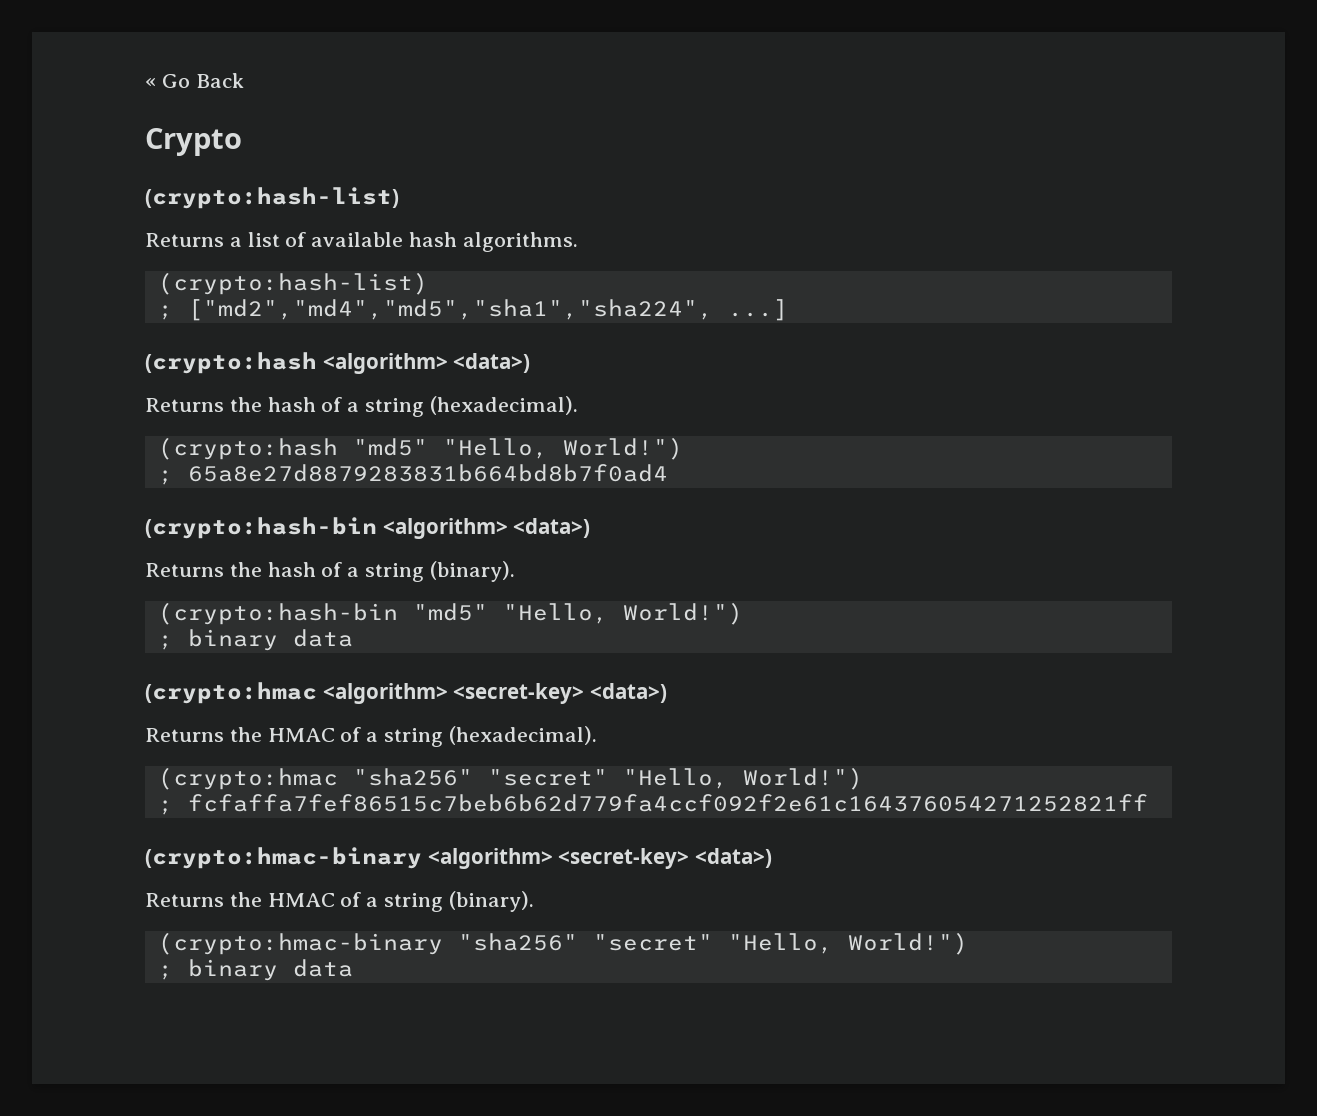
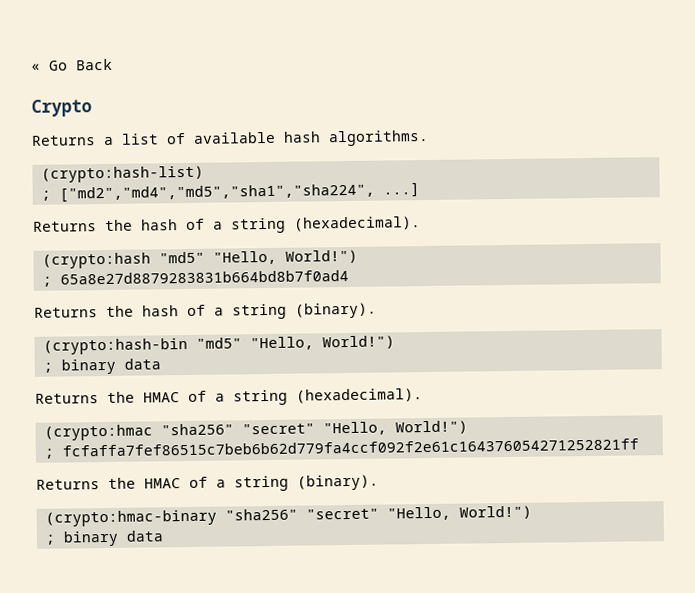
  Crypto
- (crypto:hash-list)
- (crypto:hash <algorithm> <data>)
- (crypto:hash-bin <algorithm> <data>)
- (crypto:hmac <algorithm> <secret-key> <data>)
- (crypto:hmac-binary <algorithm> <secret-key> <data>)

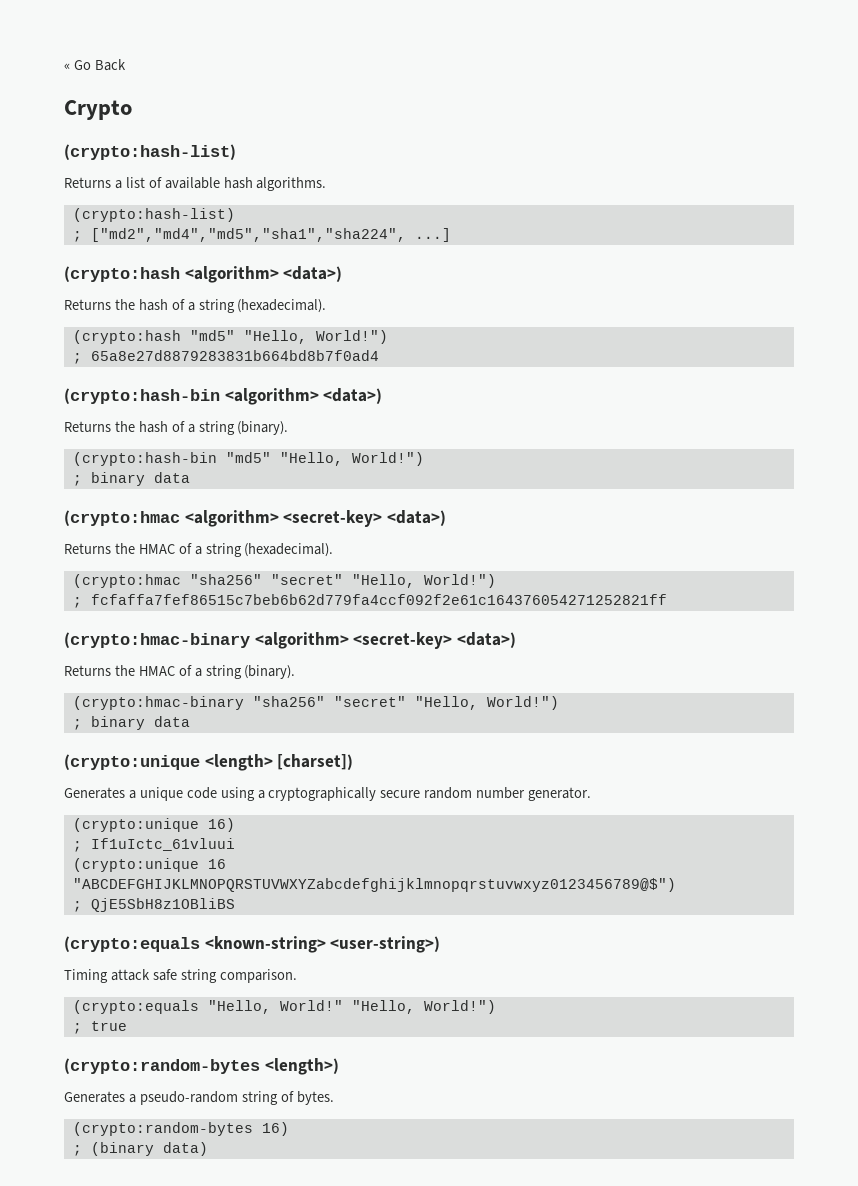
  Crypto
+ (crypto:hash-list)
+ (crypto:hash <algorithm> <data>)
+ (crypto:hash-bin <algorithm> <data>)
+ (crypto:hmac <algorithm> <secret-key> <data>)
+ (crypto:hmac-binary <algorithm> <secret-key> <data>)
+ (crypto:unique <length> [charset])
+ Generates a unique code using a cryptographically secure random number generator.
+ (crypto:unique 16)
+ ; If1uIctc_61vluui
+ (crypto:unique 16 "ABCDEFGHIJKLMNOPQRSTUVWXYZabcdefghijklmnopqrstuvwxyz0123456789@$")
+ ; QjE5SbH8z1OBliBS
+ (crypto:equals <known-string> <user-string>)
+ Timing attack safe string comparison.
+ (crypto:equals "Hello, World!" "Hello, World!")
+ ; true
+ (crypto:random-bytes <length>)
+ Generates a pseudo-random string of bytes.
+ (crypto:random-bytes 16)
+ ; (binary data)

